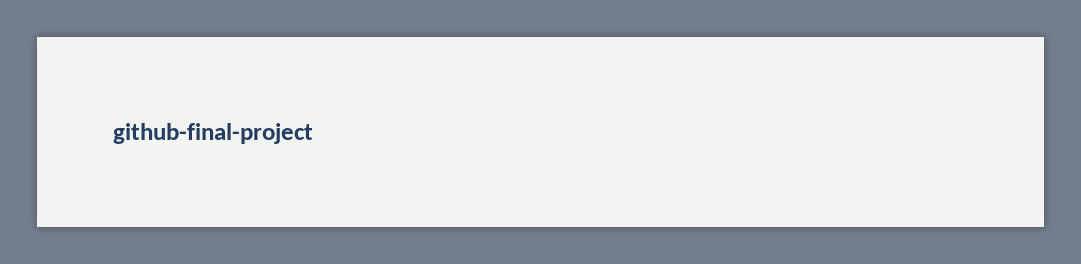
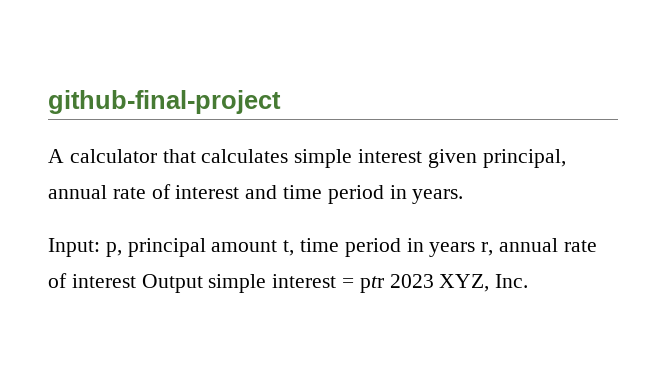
+ A calculator that calculates simple interest given principal, annual rate of interest and time period in years.
+ Input: p, principal amount t, time period in years r, annual rate of interest Output simple interest = ptr 2023 XYZ, Inc.

